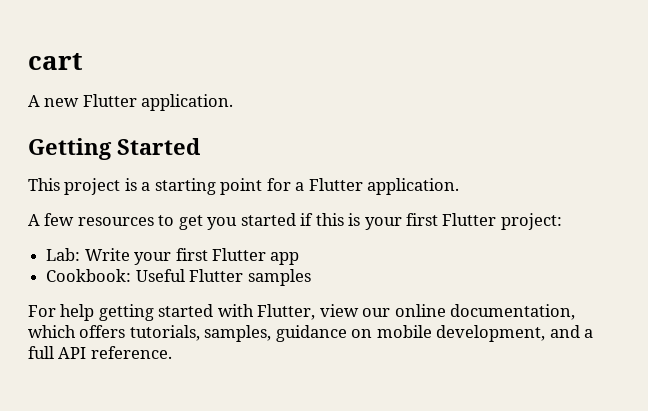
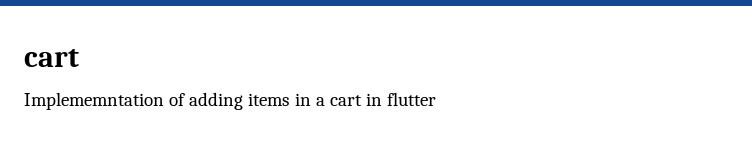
- A new Flutter application.
- Getting Started
- This project is a starting point for a Flutter application.
- A few resources to get you started if this is your first Flutter project:
- Lab: Write your first Flutter app
- Cookbook: Useful Flutter samples
- For help getting started with Flutter, view our online documentation, which offers tutorials, samples, guidance on mobile development, and a full API reference.
+ Implememntation of adding items in a cart in flutter

